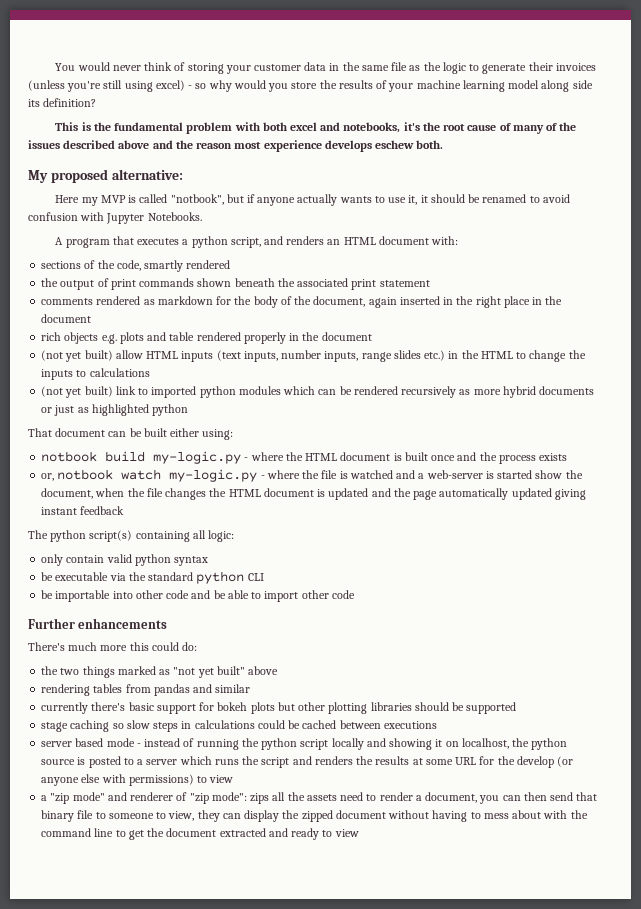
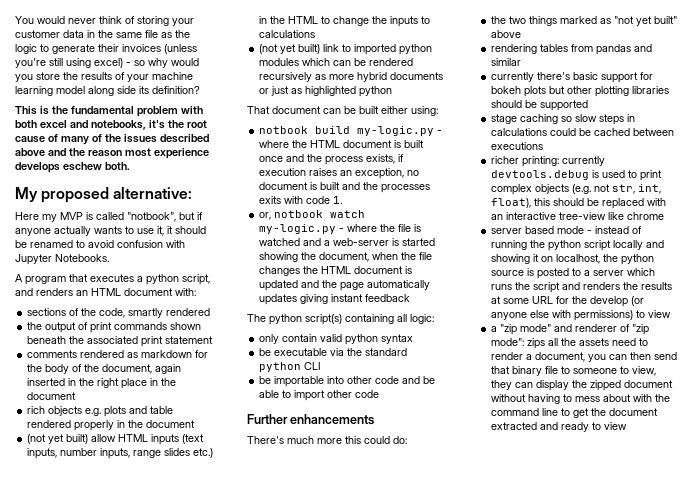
- notbook build my-logic.py - where the HTML document is built once and the process exists
+ notbook build my-logic.py - where the HTML document is built once and the process exists, if execution raises an exception, no document is built and the processes exits with code 1.
- or, notbook watch my-logic.py - where the file is watched and a web-server is started show the document, when the file changes the HTML document is updated and the page automatically updated giving instant feedback
+ or, notbook watch my-logic.py - where the file is watched and a web-server is started showing the document, when the file changes the HTML document is updated and the page automatically updates giving instant feedback
+ richer printing: currently devtools.debug is used to print complex objects (e.g. not str, int, float), this should be replaced with an interactive tree-view like chrome

